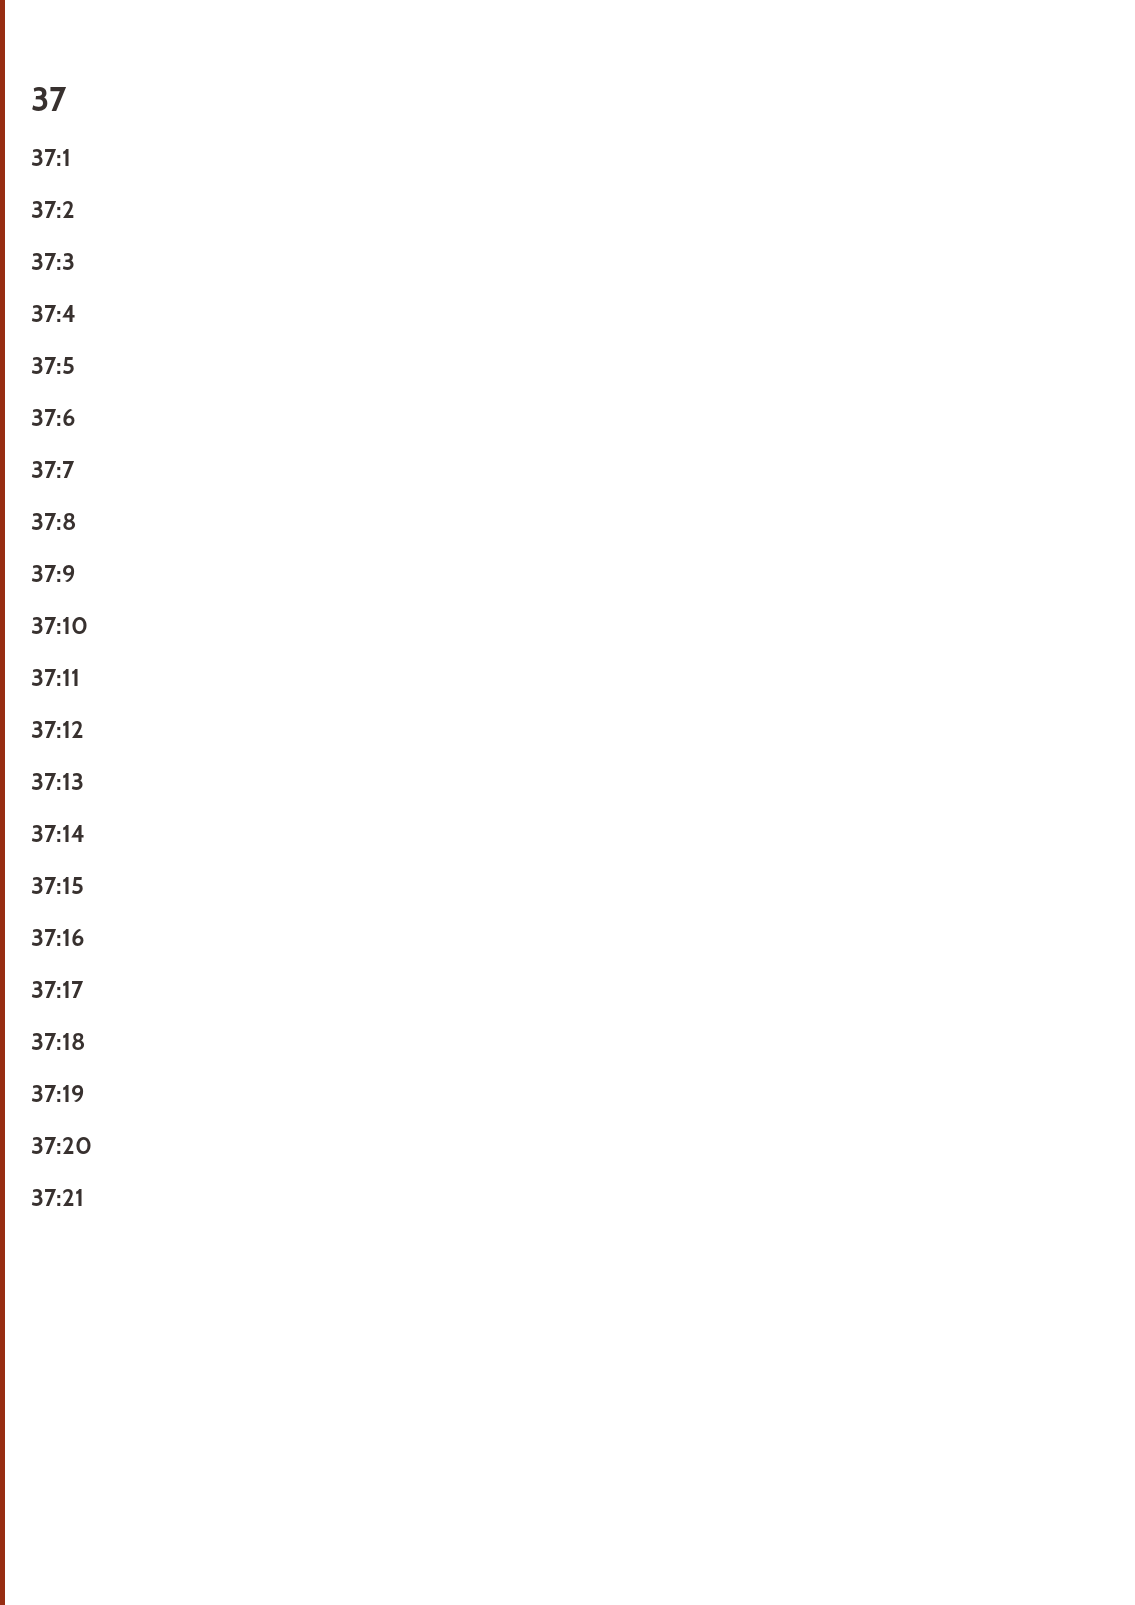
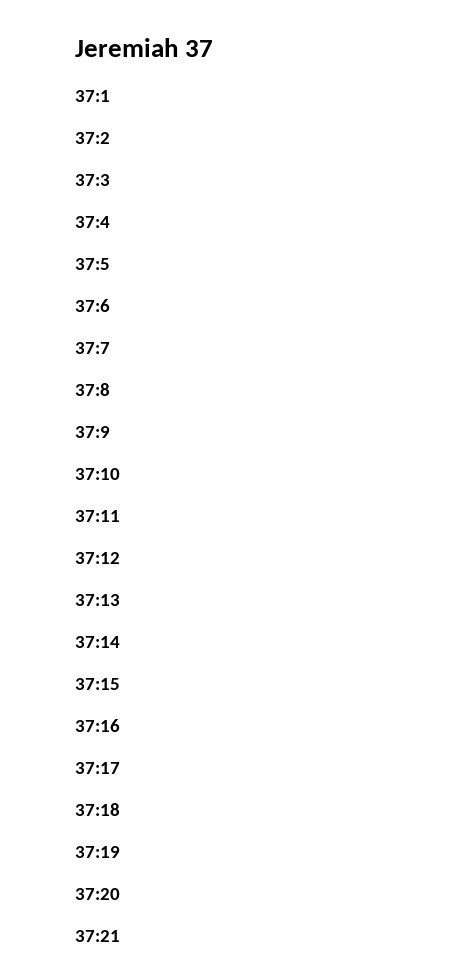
- 37
+ Jeremiah 37

